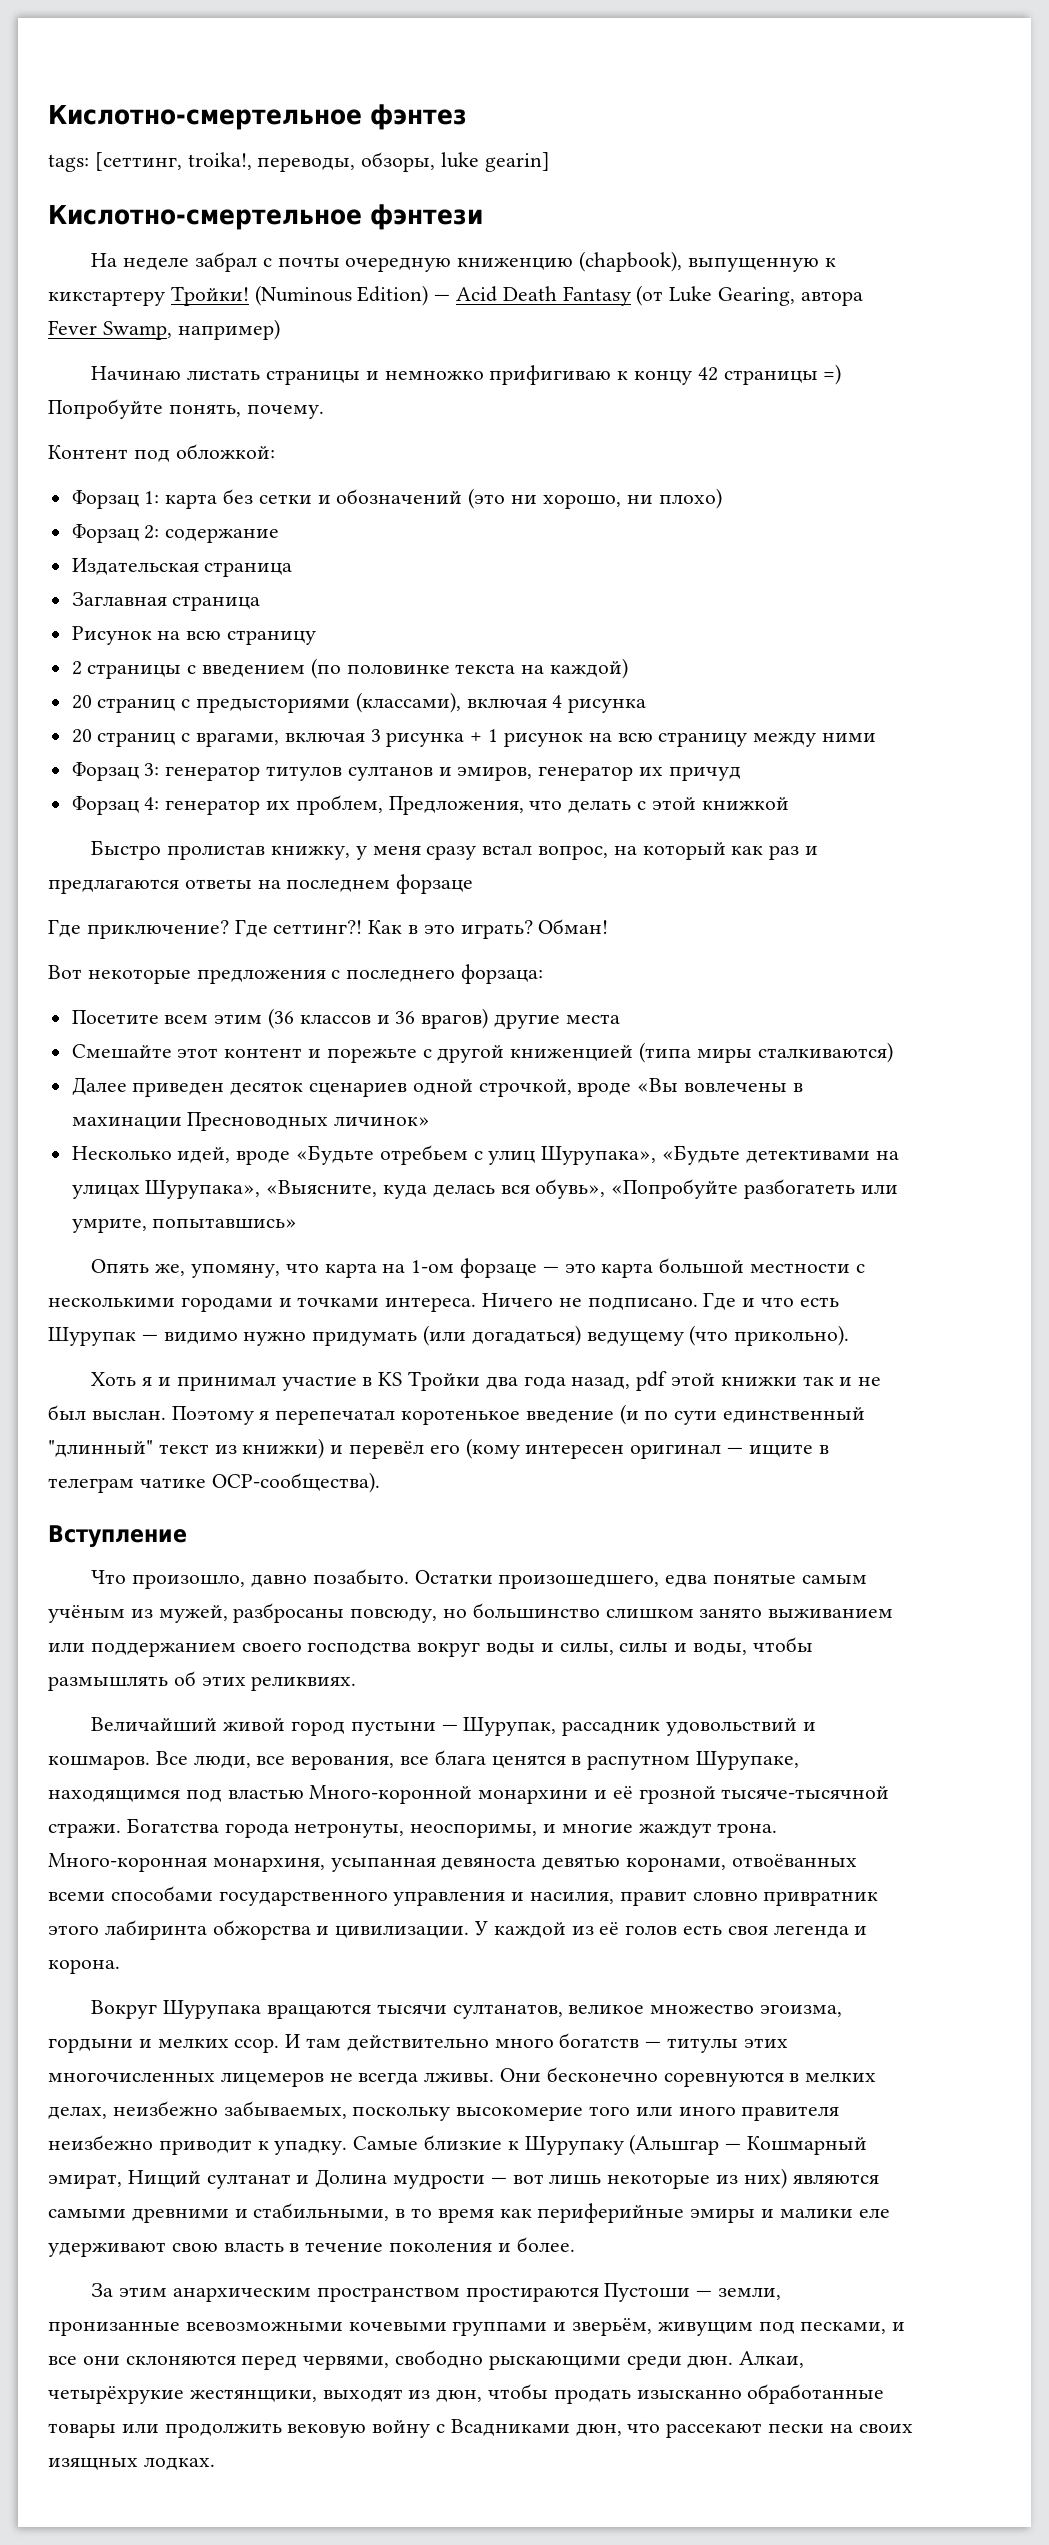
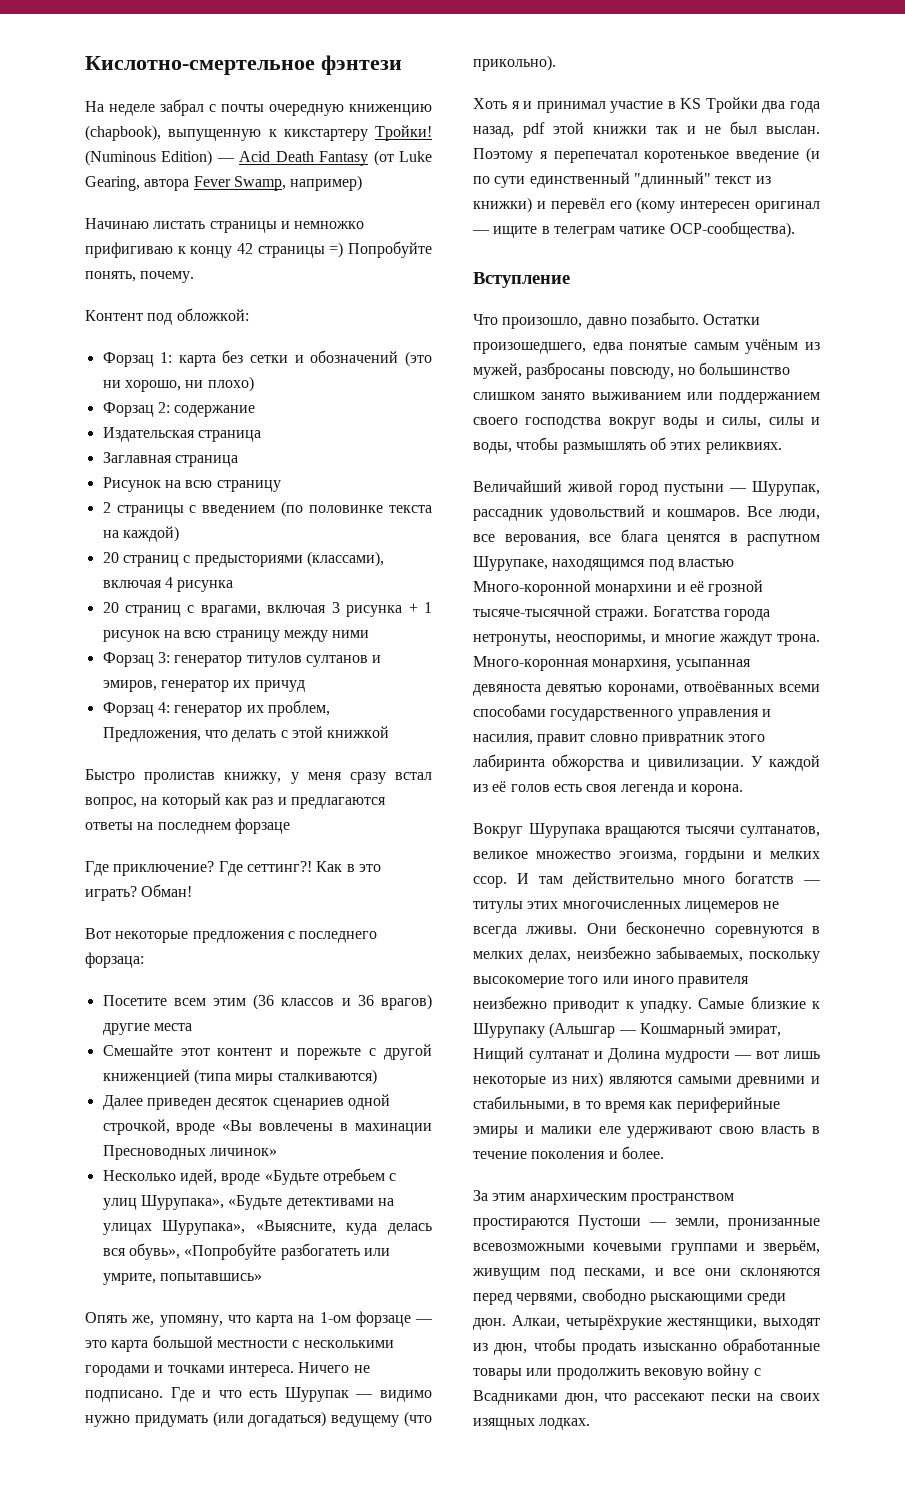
- Кислотно-смертельное фэнтез
- tags: [сеттинг, troika!, переводы, обзоры, luke gearin]

